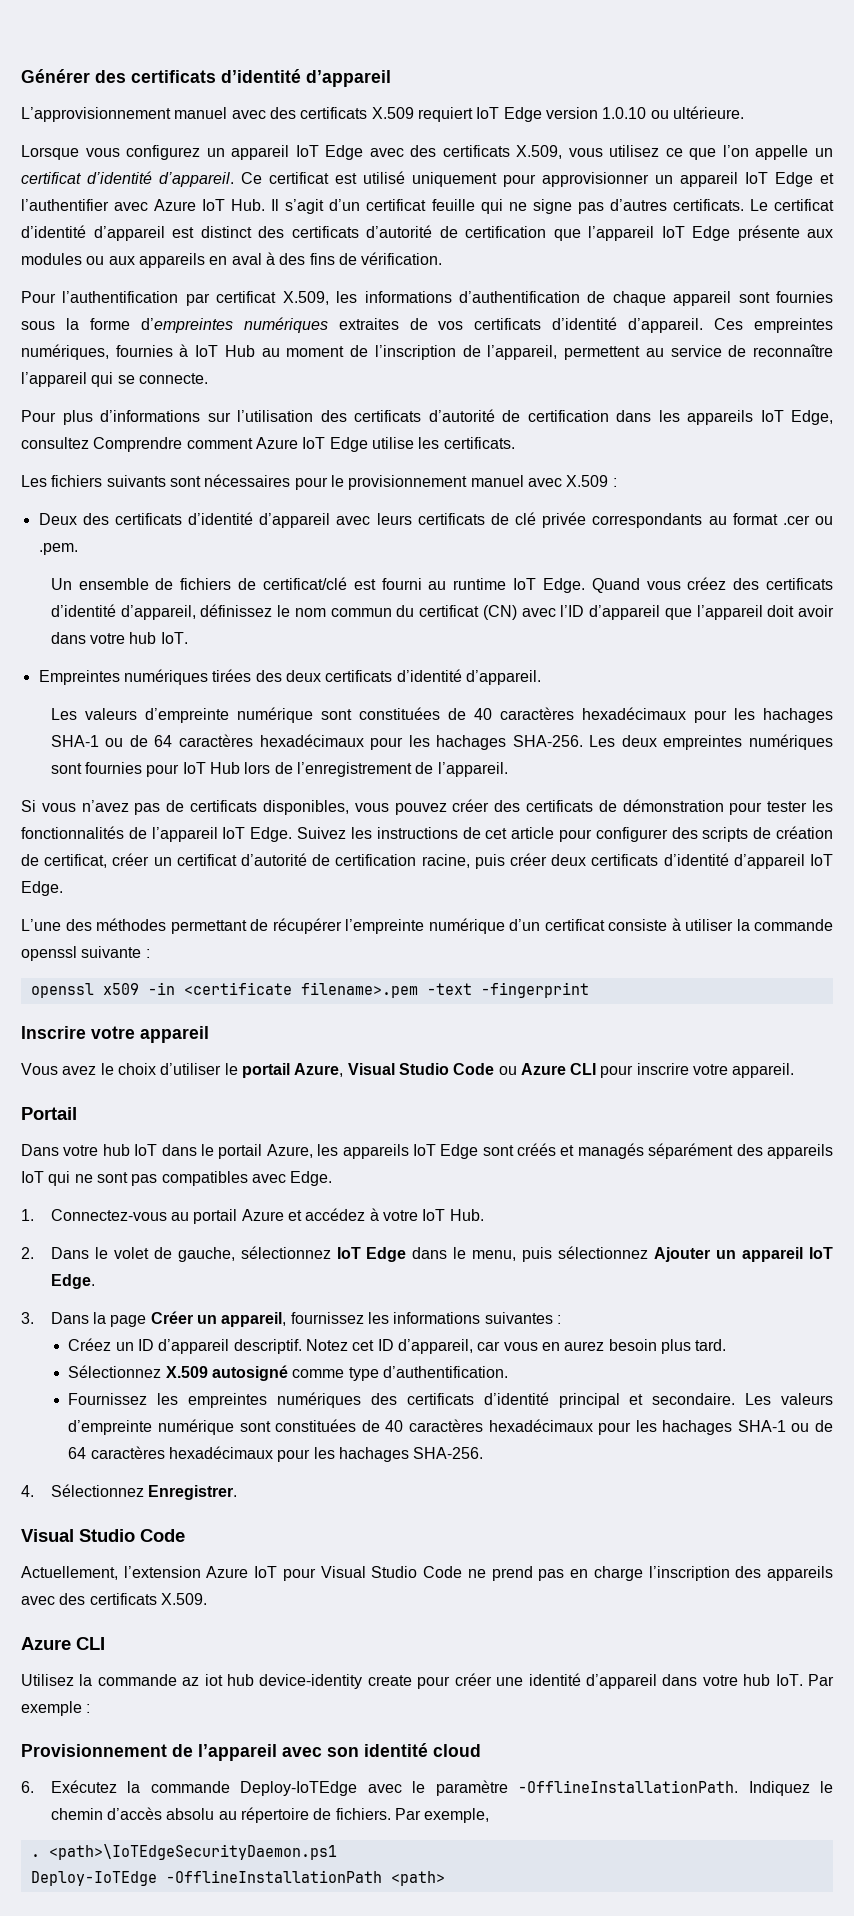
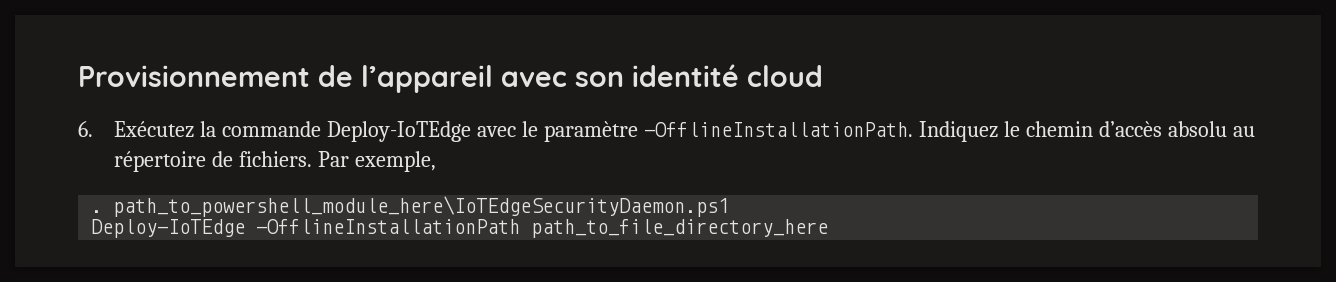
- Générer des certificats d’identité d’appareil
- L’approvisionnement manuel avec des certificats X.509 requiert IoT Edge version 1.0.10 ou ultérieure.
- Lorsque vous configurez un appareil IoT Edge avec des certificats X.509, vous utilisez ce que l’on appelle un certificat d’identité d’appareil. Ce certificat est utilisé uniquement pour approvisionner un appareil IoT Edge et l’authentifier avec Azure IoT Hub. Il s’agit d’un certificat feuille qui ne signe pas d’autres certificats. Le certificat d’identité d’appareil est distinct des certificats d’autorité de certification que l’appareil IoT Edge présente aux modules ou aux appareils en aval à des fins de vérification.
- Pour l’authentification par certificat X.509, les informations d’authentification de chaque appareil sont fournies sous la forme d’empreintes numériques extraites de vos certificats d’identité d’appareil. Ces empreintes numériques, fournies à IoT Hub au moment de l’inscription de l’appareil, permettent au service de reconnaître l’appareil qui se connecte.
- Pour plus d’informations sur l’utilisation des certificats d’autorité de certification dans les appareils IoT Edge, consultez Comprendre comment Azure IoT Edge utilise les certificats.
- Les fichiers suivants sont nécessaires pour le provisionnement manuel avec X.509 :
- Deux des certificats d’identité d’appareil avec leurs certificats de clé privée correspondants au format .cer ou .pem.
- Un ensemble de fichiers de certificat/clé est fourni au runtime IoT Edge. Quand vous créez des certificats d’identité d’appareil, définissez le nom commun du certificat (CN) avec l’ID d’appareil que l’appareil doit avoir dans votre hub IoT.
- Empreintes numériques tirées des deux certificats d’identité d’appareil.
- Les valeurs d’empreinte numérique sont constituées de 40 caractères hexadécimaux pour les hachages SHA-1 ou de 64 caractères hexadécimaux pour les hachages SHA-256. Les deux empreintes numériques sont fournies pour IoT Hub lors de l’enregistrement de l’appareil.
- Si vous n’avez pas de certificats disponibles, vous pouvez créer des certificats de démonstration pour tester les fonctionnalités de l’appareil IoT Edge. Suivez les instructions de cet article pour configurer des scripts de création de certificat, créer un certificat d’autorité de certification racine, puis créer deux certificats d’identité d’appareil IoT Edge.
- L’une des méthodes permettant de récupérer l’empreinte numérique d’un certificat consiste à utiliser la commande openssl suivante :
- openssl x509 -in <certificate filename>.pem -text -fingerprint
- Inscrire votre appareil
- Vous avez le choix d’utiliser le portail Azure, Visual Studio Code ou Azure CLI pour inscrire votre appareil.
- Portail
- Dans votre hub IoT dans le portail Azure, les appareils IoT Edge sont créés et managés séparément des appareils IoT qui ne sont pas compatibles avec Edge.
- 1. Connectez-vous au portail Azure et accédez à votre IoT Hub.
- 2. Dans le volet de gauche, sélectionnez IoT Edge dans le menu, puis sélectionnez Ajouter un appareil IoT Edge.
- 3. Dans la page Créer un appareil, fournissez les informations suivantes :
- Créez un ID d’appareil descriptif. Notez cet ID d’appareil, car vous en aurez besoin plus tard.
- Sélectionnez X.509 autosigné comme type d’authentification.
- Fournissez les empreintes numériques des certificats d’identité principal et secondaire. Les valeurs d’empreinte numérique sont constituées de 40 caractères hexadécimaux pour les hachages SHA-1 ou de 64 caractères hexadécimaux pour les hachages SHA-256.
- 4. Sélectionnez Enregistrer.
- Visual Studio Code
- Actuellement, l’extension Azure IoT pour Visual Studio Code ne prend pas en charge l’inscription des appareils avec des certificats X.509.
- Azure CLI
- Utilisez la commande az iot hub device-identity create pour créer une identité d’appareil dans votre hub IoT. Par exemple :
- . <path>\IoTEdgeSecurityDaemon.ps1
+ . path_to_powershell_module_here\IoTEdgeSecurityDaemon.ps1
- Deploy-IoTEdge -OfflineInstallationPath <path>
+ Deploy-IoTEdge -OfflineInstallationPath path_to_file_directory_here

